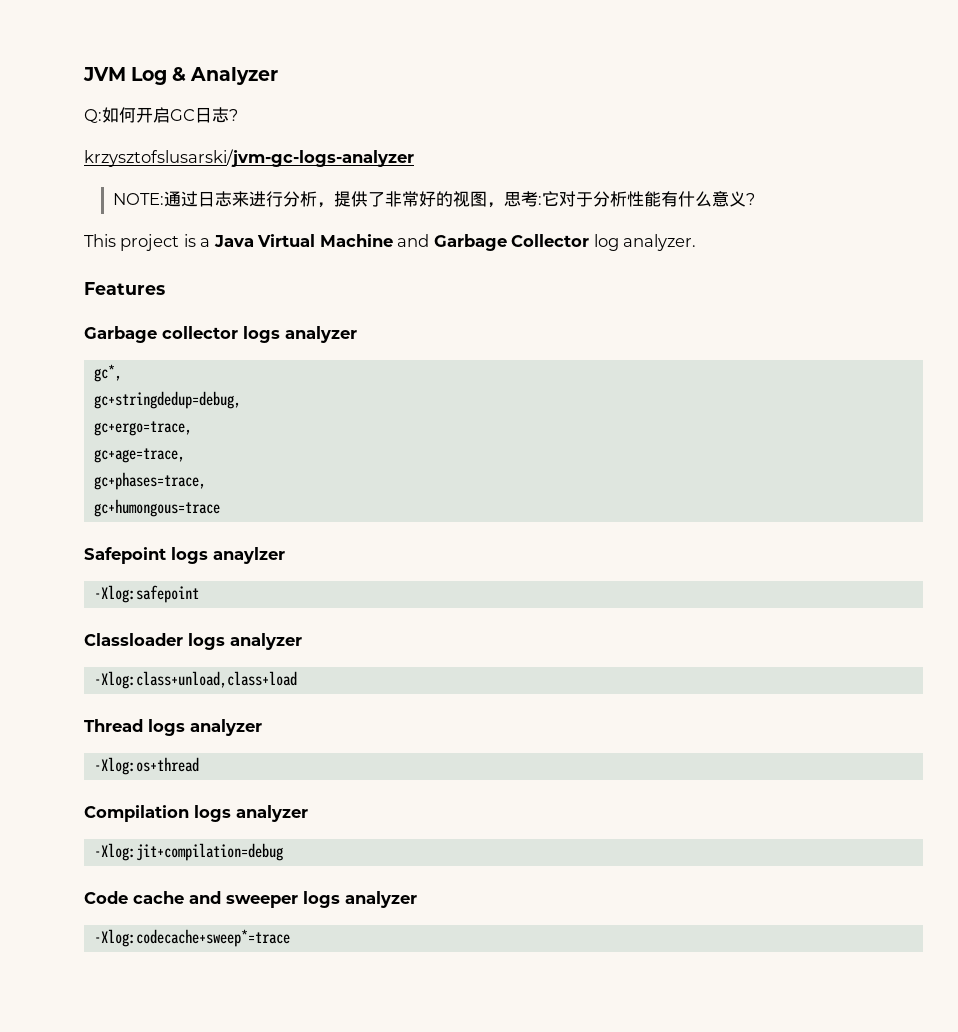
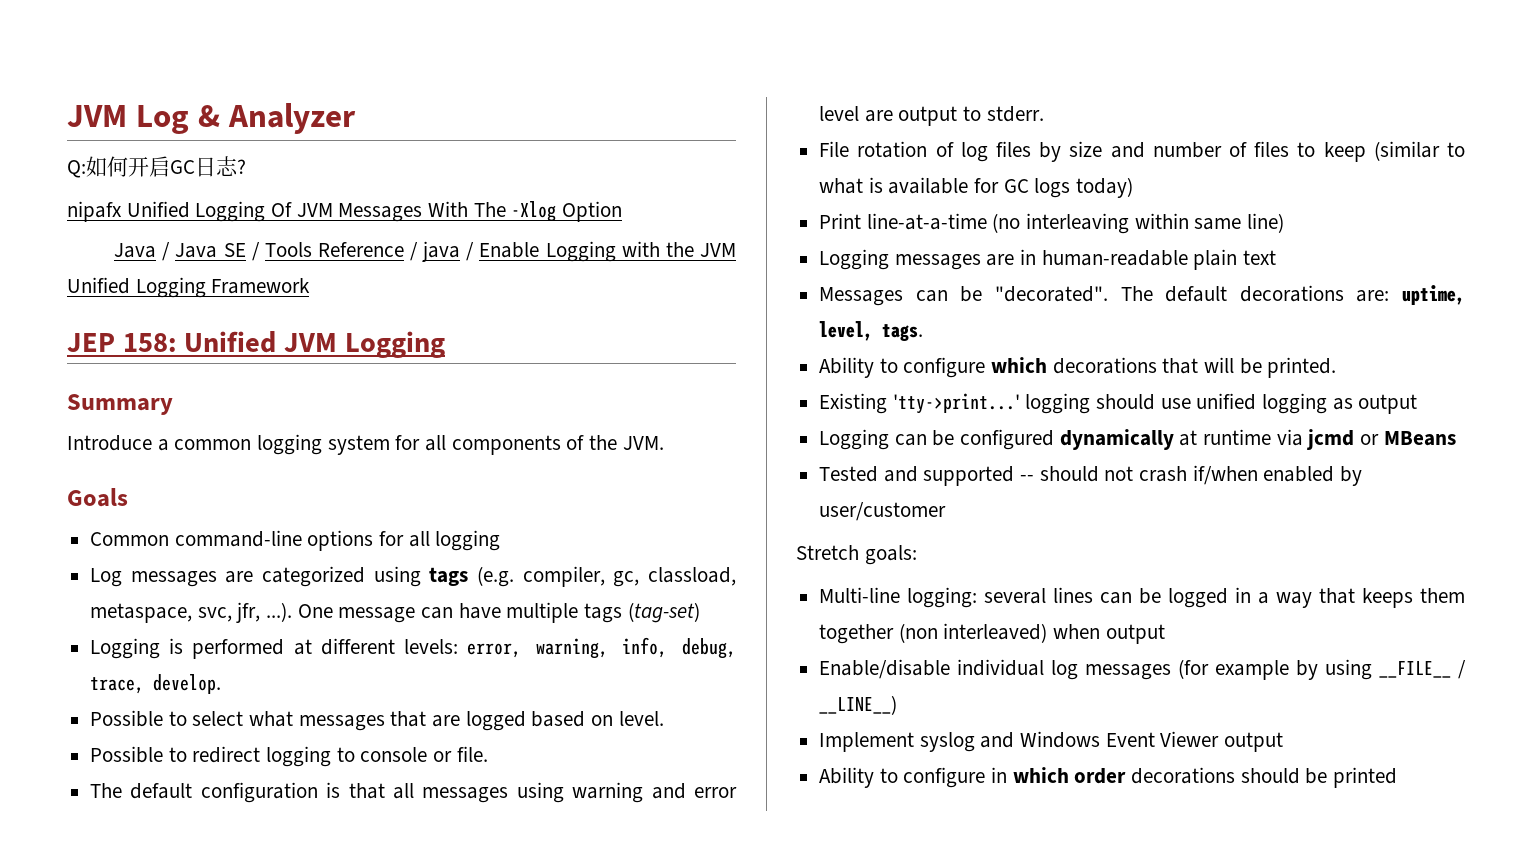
- krzysztofslusarski/jvm-gc-logs-analyzer
- NOTE:通过日志来进行分析，提供了非常好的视图，思考:它对于分析性能有什么意义?
- This project is a Java Virtual Machine and Garbage Collector log analyzer.
- Features
- Garbage collector logs analyzer
- gc*,
- gc+stringdedup=debug,
- gc+ergo=trace,
- gc+age=trace,
- gc+phases=trace,
- gc+humongous=trace
- Safepoint logs anaylzer
- -Xlog:safepoint
- Classloader logs analyzer
- -Xlog:class+unload,class+load
- Thread logs analyzer
- -Xlog:os+thread
- Compilation logs analyzer
- -Xlog:jit+compilation=debug
- Code cache and sweeper logs analyzer
- -Xlog:codecache+sweep*=trace
+ nipafx Unified Logging Of JVM Messages With The -Xlog Option
+ Java / Java SE / Tools Reference / java / Enable Logging with the JVM Unified Logging Framework
+ JEP 158: Unified JVM Logging
+ Summary
+ Introduce a common logging system for all components of the JVM.
+ Goals
+ Common command-line options for all logging
+ Log messages are categorized using tags (e.g. compiler, gc, classload, metaspace, svc, jfr, ...). One message can have multiple tags (tag-set)
+ Logging is performed at different levels: error, warning, info, debug, trace, develop.
+ Possible to select what messages that are logged based on level.
+ Possible to redirect logging to console or file.
+ The default configuration is that all messages using warning and error level are output to stderr.
+ File rotation of log files by size and number of files to keep (similar to what is available for GC logs today)
+ Print line-at-a-time (no interleaving within same line)
+ Logging messages are in human-readable plain text
+ Messages can be "decorated". The default decorations are: uptime, level, tags.
+ Ability to configure which decorations that will be printed.
+ Existing 'tty->print...' logging should use unified logging as output
+ Logging can be configured dynamically at runtime via jcmd or MBeans
+ Tested and supported -- should not crash if/when enabled by user/customer
+ Stretch goals:
+ Multi-line logging: several lines can be logged in a way that keeps them together (non interleaved) when output
+ Enable/disable individual log messages (for example by using __FILE__ / __LINE__)
+ Implement syslog and Windows Event Viewer output
+ Ability to configure in which order decorations should be printed

